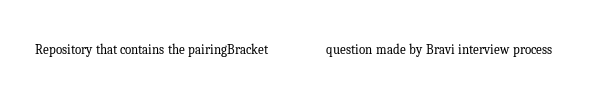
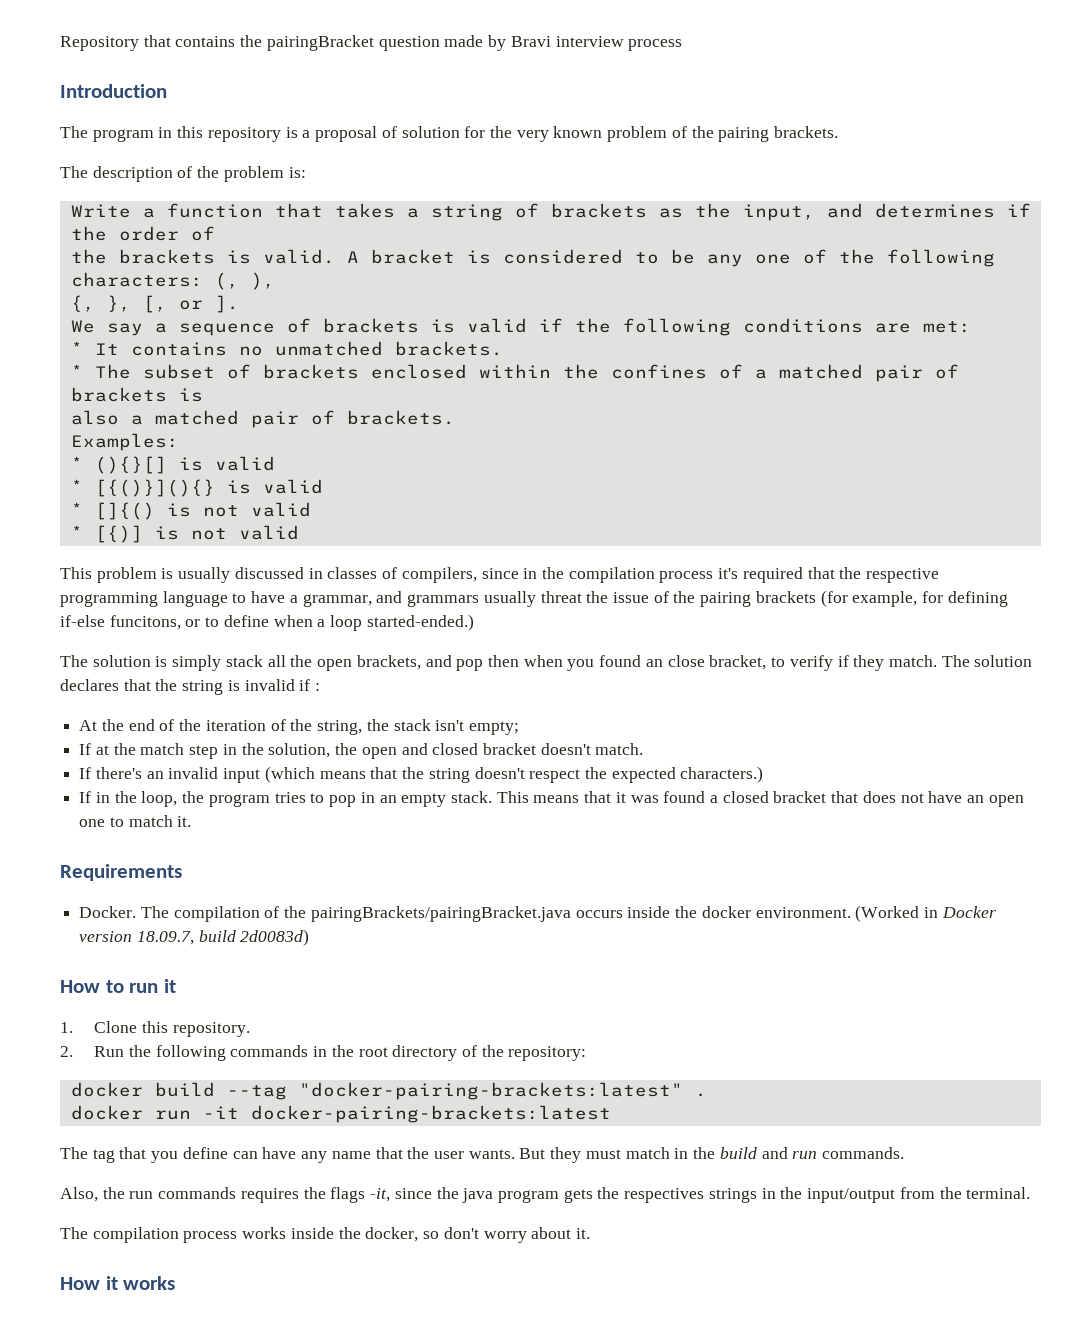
+ Introduction
+ The program in this repository is a proposal of solution for the very known problem of the pairing brackets.
+ The description of the problem is:
+ Write a function that takes a string of brackets as the input, and determines if the order of
+ the brackets is valid. A bracket is considered to be any one of the following characters: (, ),
+ {, }, [, or ].
+ We say a sequence of brackets is valid if the following conditions are met:
+ * It contains no unmatched brackets.
+ * The subset of brackets enclosed within the confines of a matched pair of brackets is
+ also a matched pair of brackets.
+ Examples:
+ * (){}[] is valid
+ * [{()}](){} is valid
+ * []{() is not valid
+ * [{)] is not valid
+ This problem is usually discussed in classes of compilers, since in the compilation process it's required that the respective programming language to have a grammar, and grammars usually threat the issue of the pairing brackets (for example, for defining if-else funcitons, or to define when a loop started-ended.)
+ The solution is simply stack all the open brackets, and pop then when you found an close bracket, to verify if they match. The solution declares that the string is invalid if :
+ At the end of the iteration of the string, the stack isn't empty;
+ If at the match step in the solution, the open and closed bracket doesn't match.
+ If there's an invalid input (which means that the string doesn't respect the expected characters.)
+ If in the loop, the program tries to pop in an empty stack. This means that it was found a closed bracket that does not have an open one to match it.
+ Requirements
+ Docker. The compilation of the pairingBrackets/pairingBracket.java occurs inside the docker environment. (Worked in Docker version 18.09.7, build 2d0083d)
+ How to run it
+ 1. Clone this repository.
+ 2. Run the following commands in the root directory of the repository:
+ docker build --tag "docker-pairing-brackets:latest" .
+ docker run -it docker-pairing-brackets:latest
+ The tag that you define can have any name that the user wants. But they must match in the build and run commands.
+ Also, the run commands requires the flags -it, since the java program gets the respectives strings in the input/output from the terminal.
+ The compilation process works inside the docker, so don't worry about it.
+ How it works

